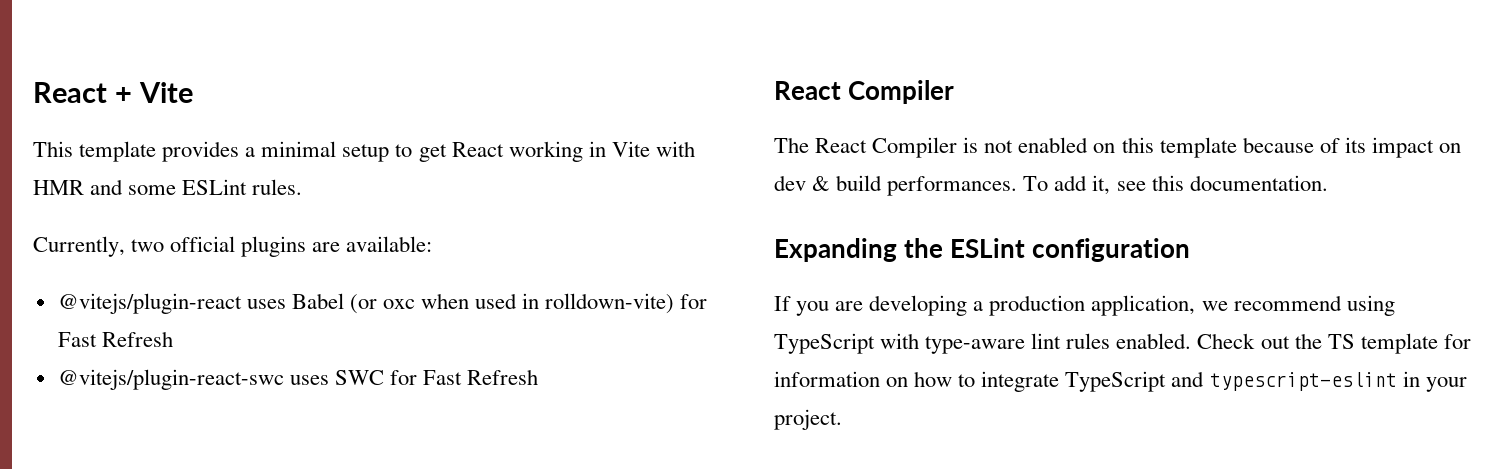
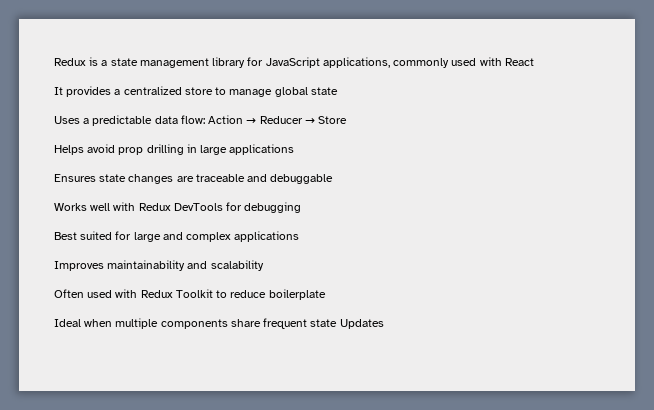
- React + Vite
- This template provides a minimal setup to get React working in Vite with HMR and some ESLint rules.
- Currently, two official plugins are available:
- @vitejs/plugin-react uses Babel (or oxc when used in rolldown-vite) for Fast Refresh
- @vitejs/plugin-react-swc uses SWC for Fast Refresh
- React Compiler
- The React Compiler is not enabled on this template because of its impact on dev & build performances. To add it, see this documentation.
- Expanding the ESLint configuration
- If you are developing a production application, we recommend using TypeScript with type-aware lint rules enabled. Check out the TS template for information on how to integrate TypeScript and typescript-eslint in your project.
+ Redux is a state management library for JavaScript applications, commonly used with React
+ It provides a centralized store to manage global state
+ Uses a predictable data flow: Action → Reducer → Store
+ Helps avoid prop drilling in large applications
+ Ensures state changes are traceable and debuggable
+ Works well with Redux DevTools for debugging
+ Best suited for large and complex applications
+ Improves maintainability and scalability
+ Often used with Redux Toolkit to reduce boilerplate
+ Ideal when multiple components share frequent state Updates

